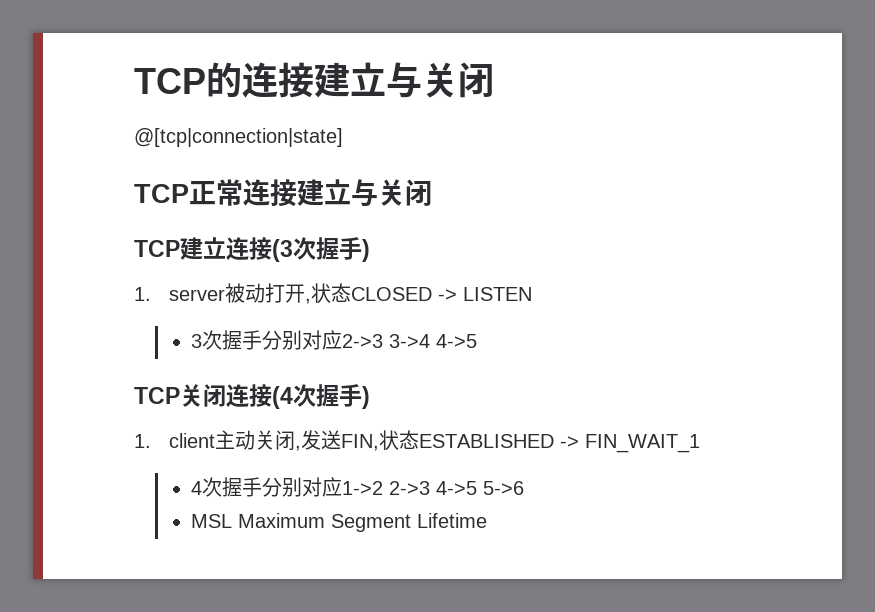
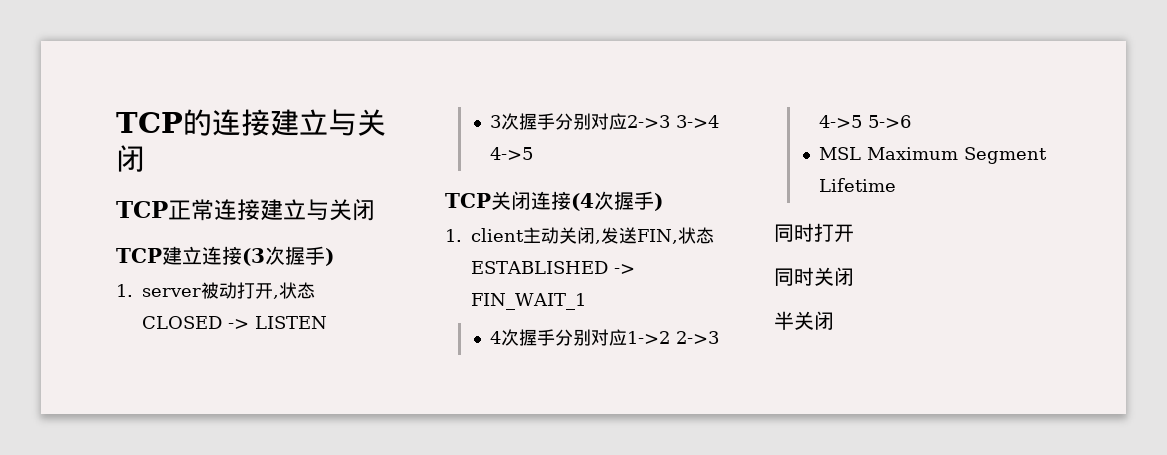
- @[tcp|connection|state]
+ 同时打开
+ 同时关闭
+ 半关闭

